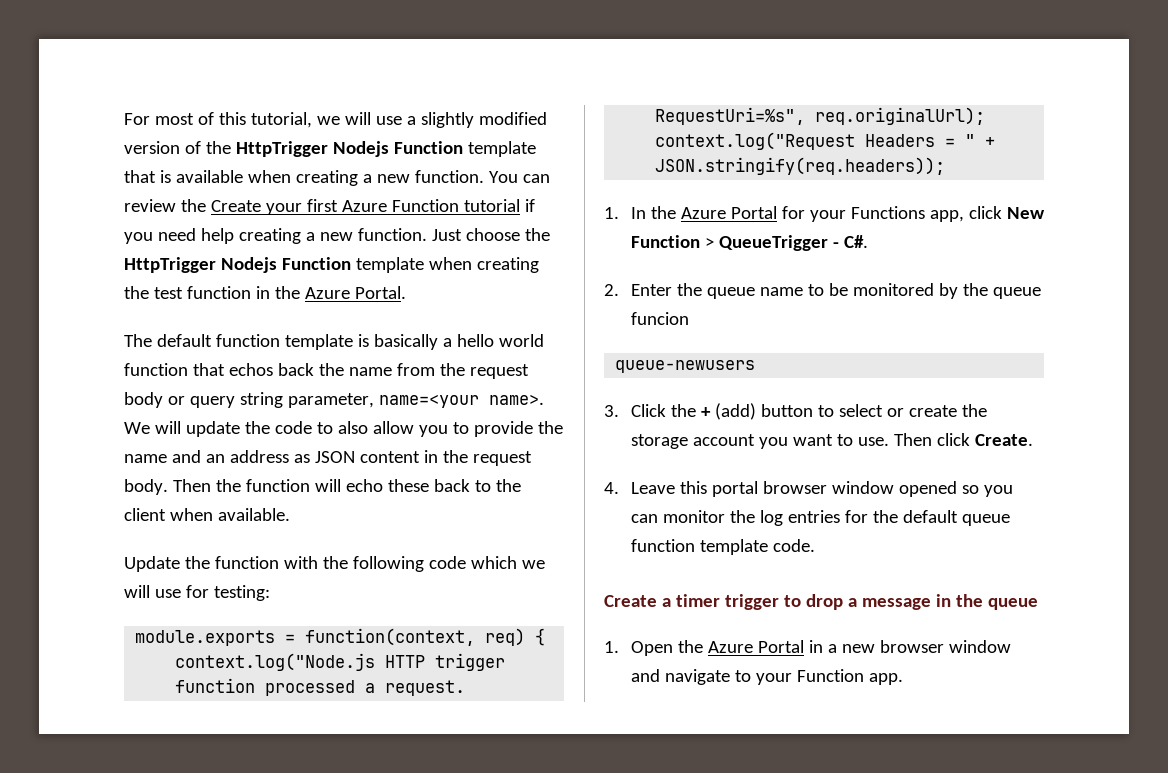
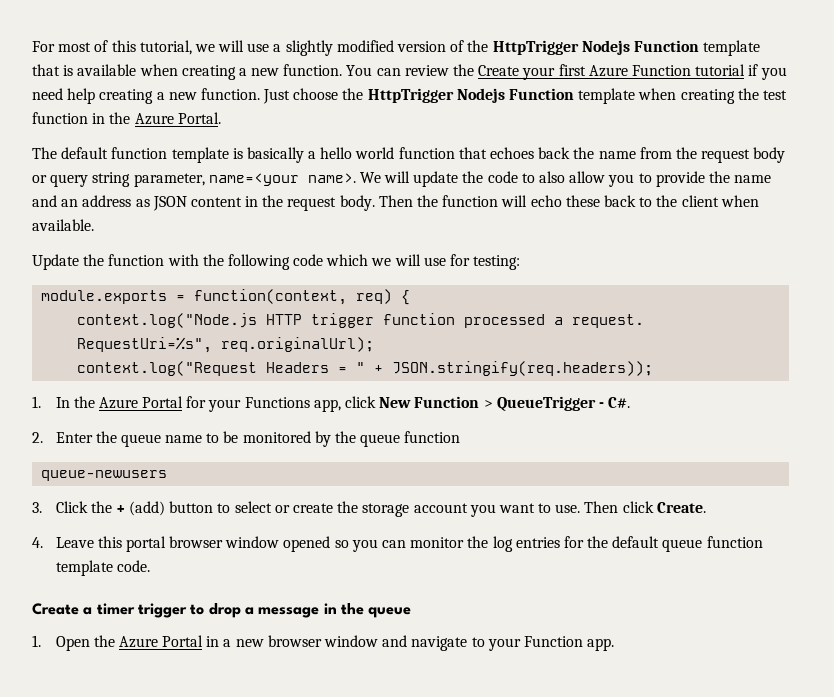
- The default function template is basically a hello world function that echos back the name from the request body or query string parameter, name=<your name>.
+ The default function template is basically a hello world function that echoes back the name from the request body or query string parameter, name=<your name>.
- 2. Enter the queue name to be monitored by the queue funcion
+ 2. Enter the queue name to be monitored by the queue function

